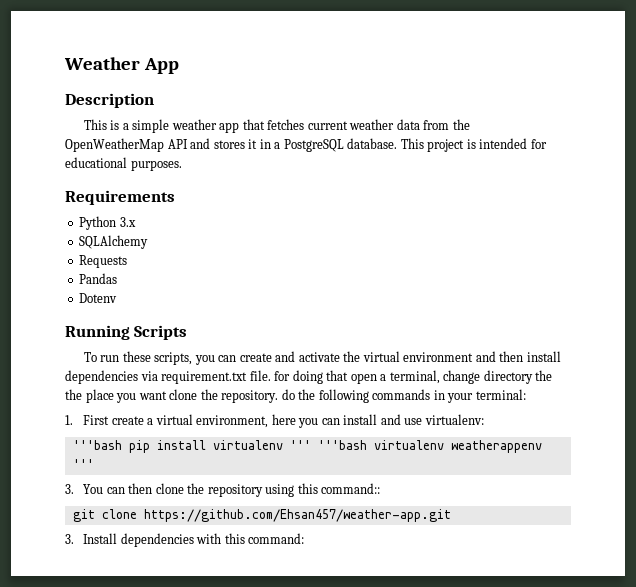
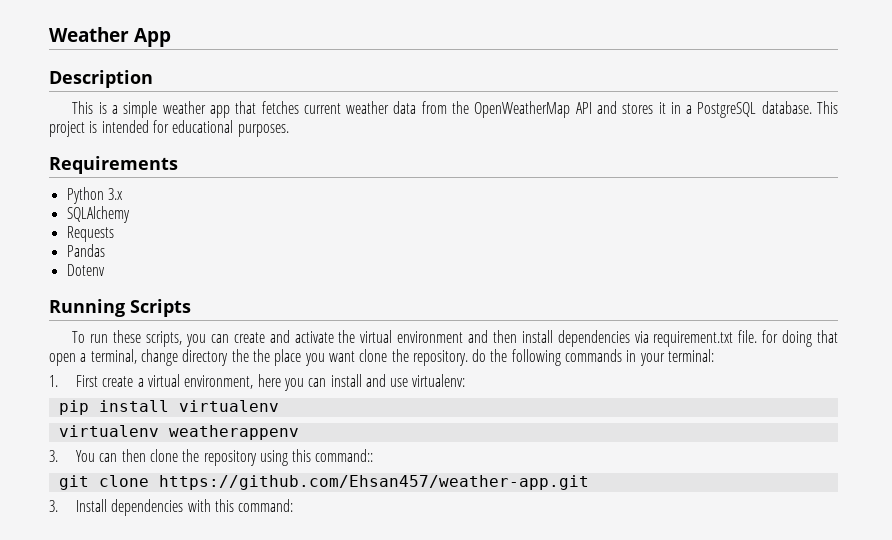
- '''bash pip install virtualenv ''' '''bash virtualenv weatherappenv '''
+ pip install virtualenv
+ virtualenv weatherappenv

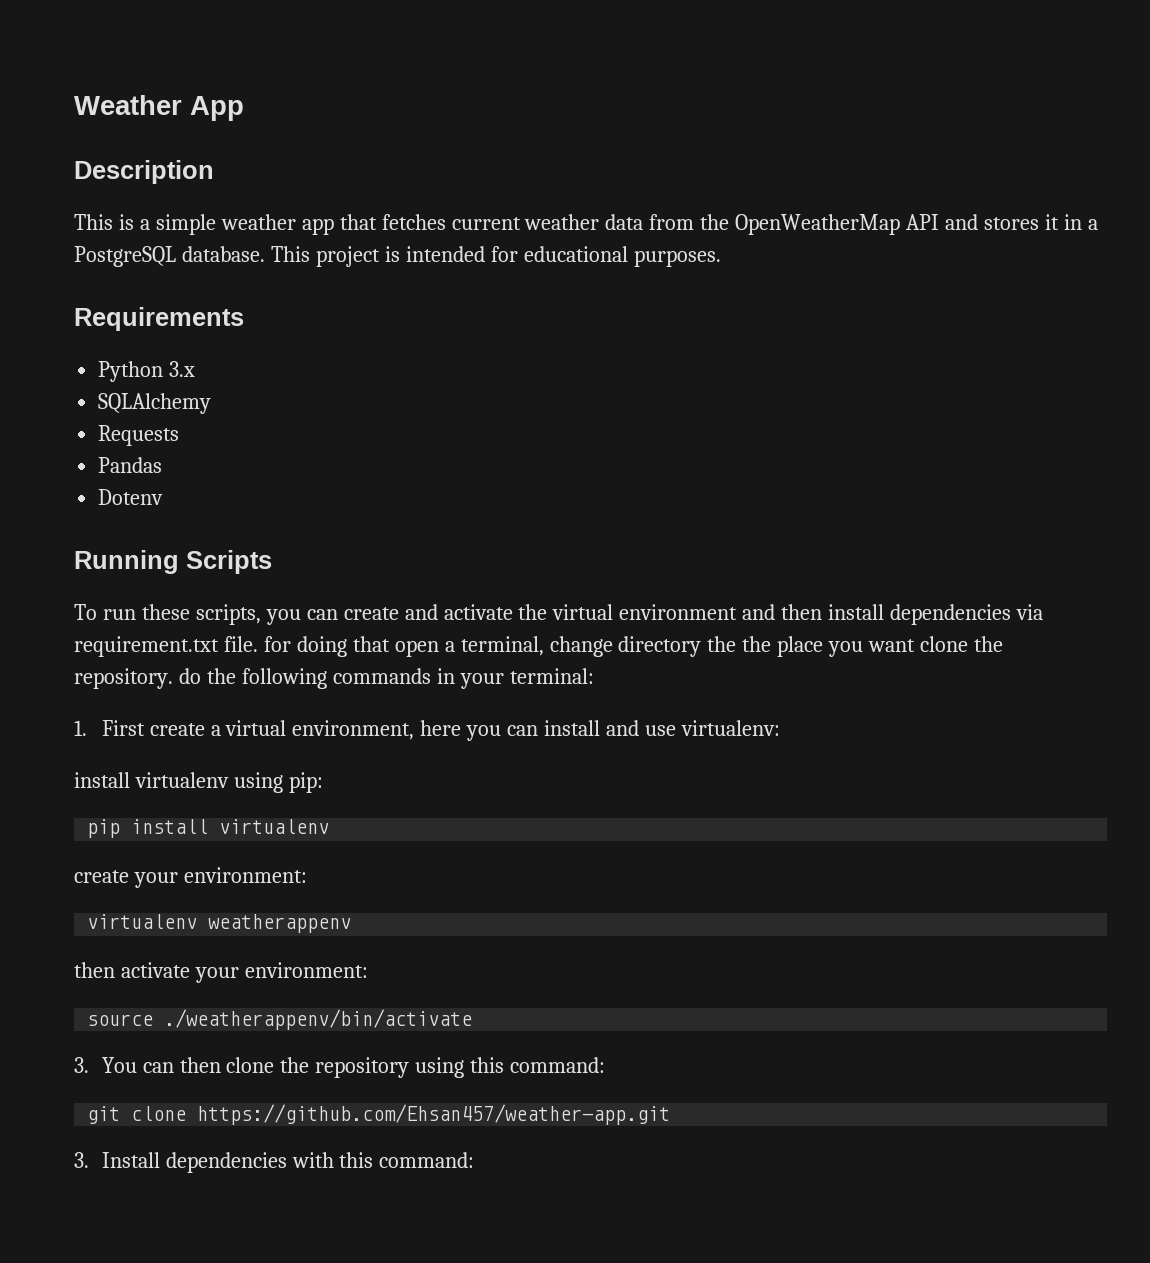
+ install virtualenv using pip:
+ create your environment:
+ then activate your environment:
+ source ./weatherappenv/bin/activate
- 3. You can then clone the repository using this command::
+ 3. You can then clone the repository using this command:

